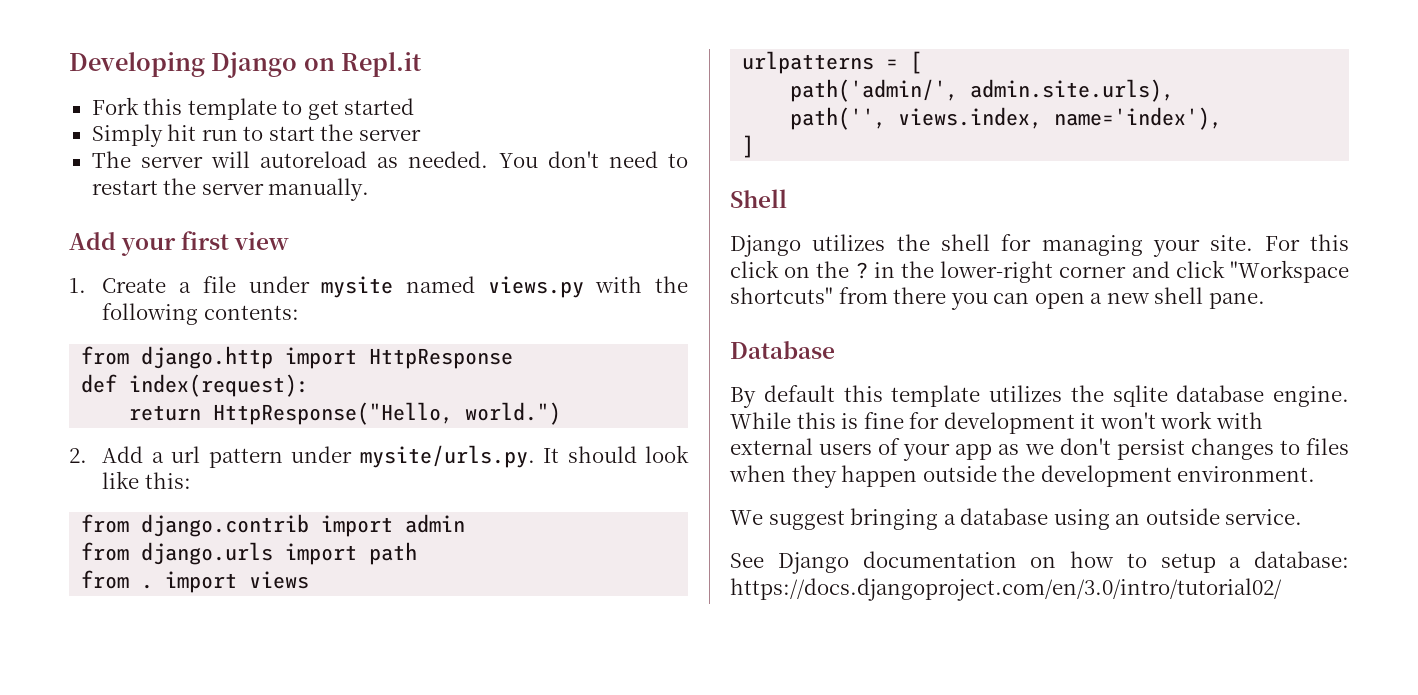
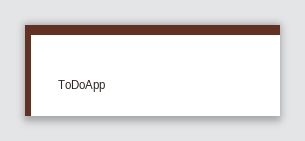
- Developing Django on Repl.it
- Fork this template to get started
- Simply hit run to start the server
- The server will autoreload as needed. You don't need to restart the server manually.
- Add your first view
- 1. Create a file under mysite named views.py with the following contents:
- from django.http import HttpResponse
- def index(request):
- return HttpResponse("Hello, world.")
- 2. Add a url pattern under mysite/urls.py. It should look like this:
- from django.contrib import admin
- from django.urls import path
- from . import views
- urlpatterns = [
- path('admin/', admin.site.urls),
- path('', views.index, name='index'),
- ]
- Shell
- Django utilizes the shell for managing your site. For this click on the ? in the lower-right corner and click "Workspace shortcuts" from there you can open a new shell pane.
- Database
- By default this template utilizes the sqlite database engine. While this is fine for development it won't work with external users of your app as we don't persist changes to files when they happen outside the development environment.
- We suggest bringing a database using an outside service.
- See Django documentation on how to setup a database: https://docs.djangoproject.com/en/3.0/intro/tutorial02/
+ ToDoApp

